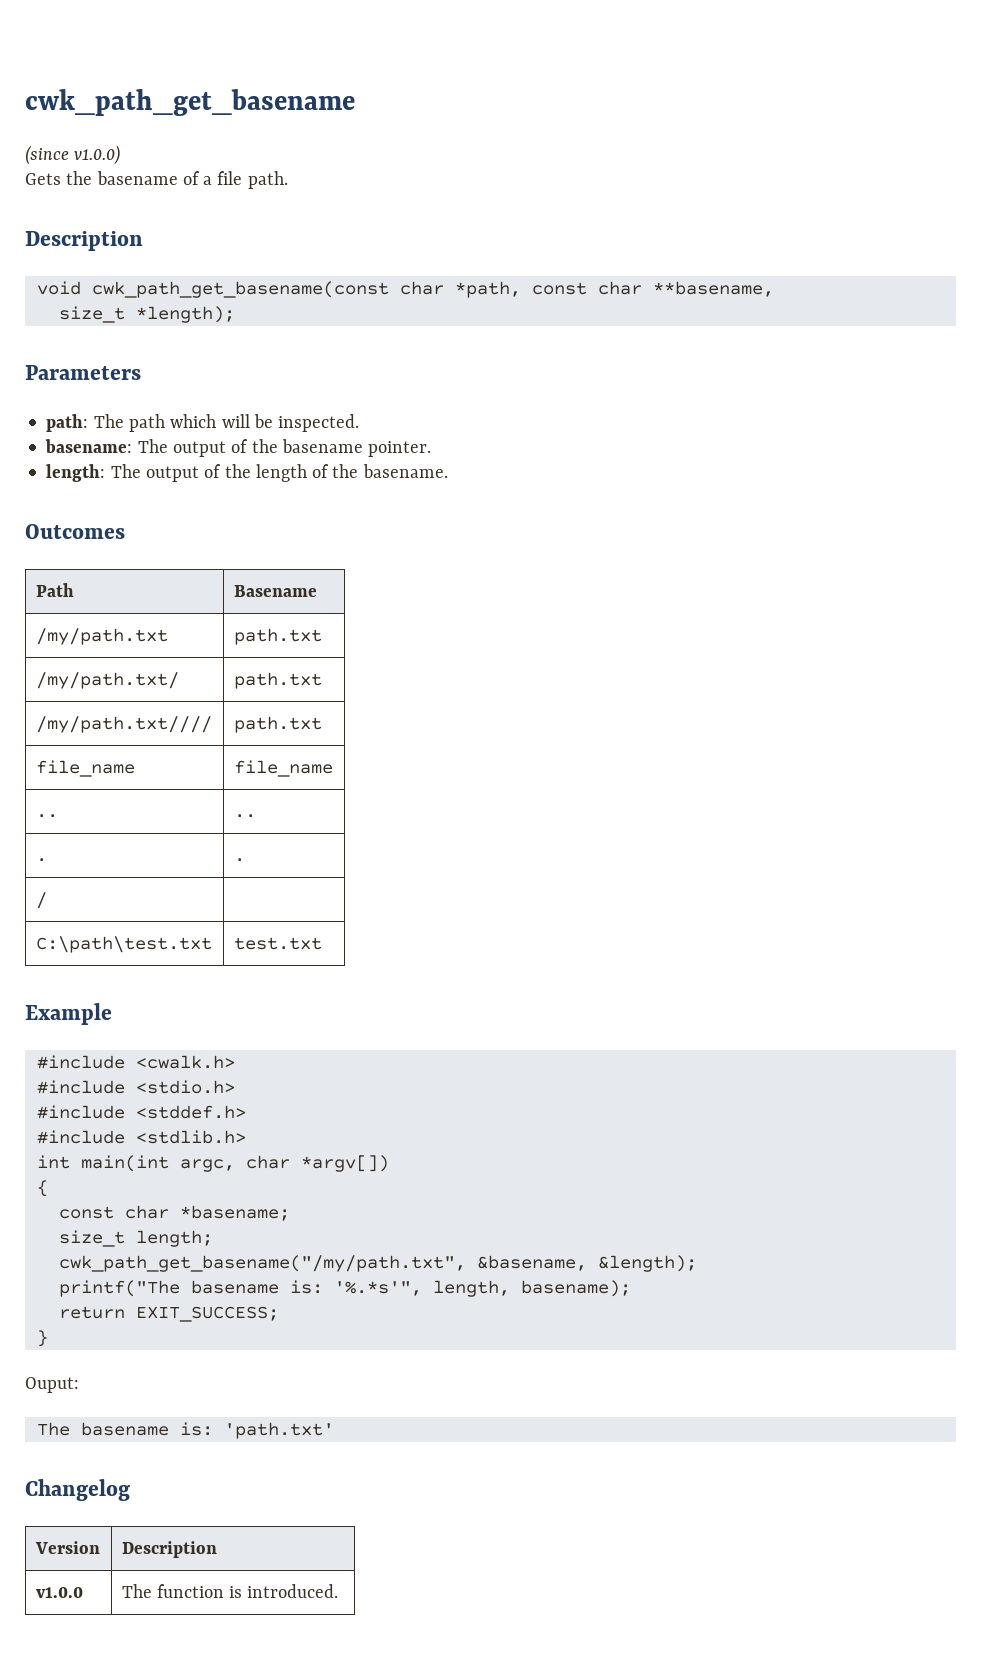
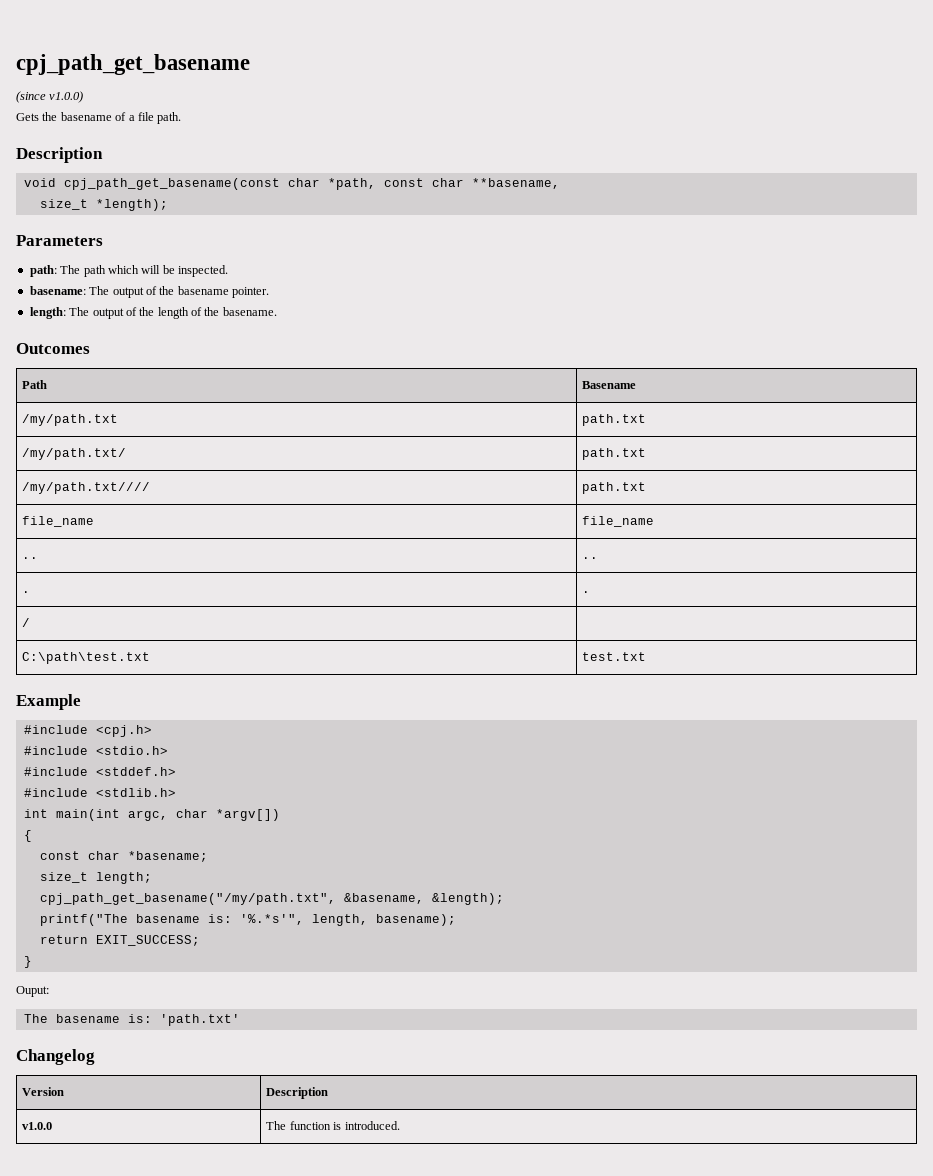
- cwk_path_get_basename
+ cpj_path_get_basename
- void cwk_path_get_basename(const char *path, const char **basename,
+ void cpj_path_get_basename(const char *path, const char **basename,
- #include <cwalk.h>
+ #include <cpj.h>
- cwk_path_get_basename("/my/path.txt", &basename, &length);
+ cpj_path_get_basename("/my/path.txt", &basename, &length);

